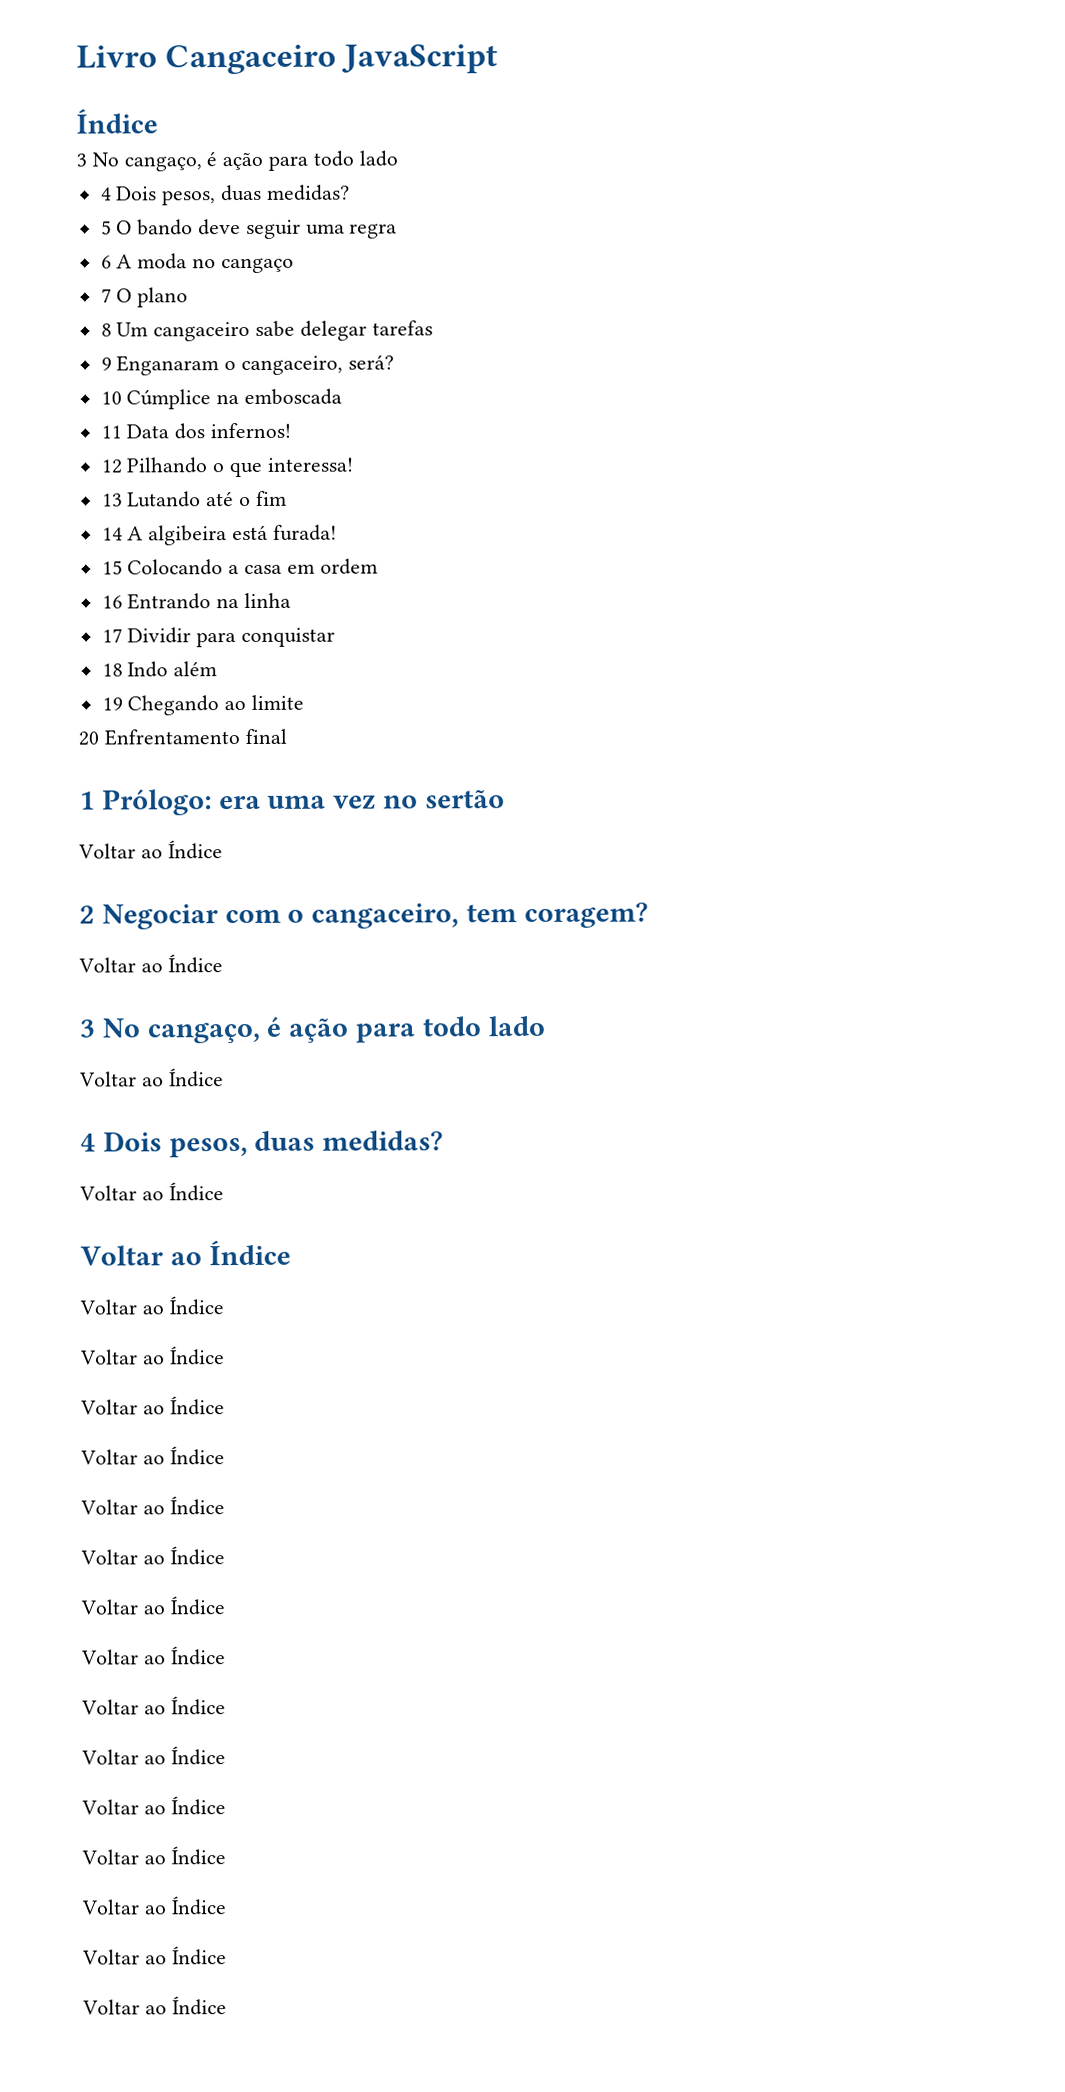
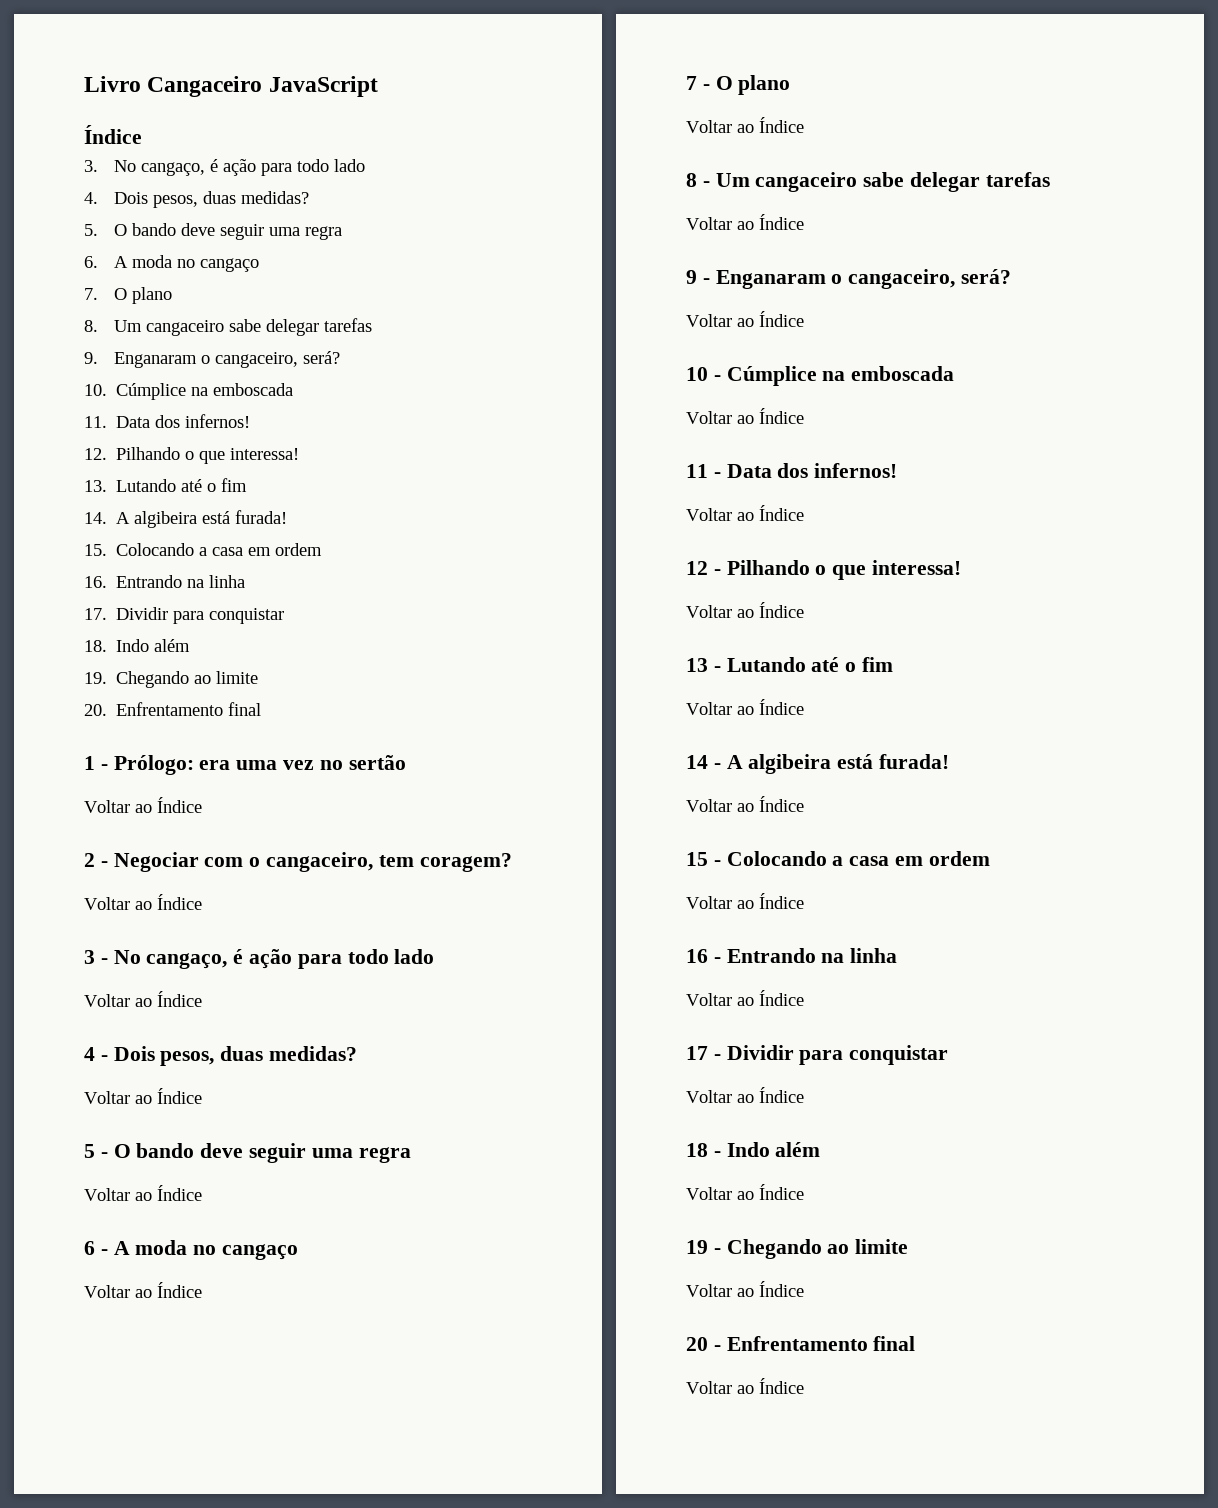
  Livro Cangaceiro JavaScript
  Índice
- 3 No cangaço, é ação para todo lado
- 4 Dois pesos, duas medidas?
- 5 O bando deve seguir uma regra
- 6 A moda no cangaço
- 7 O plano
- 8 Um cangaceiro sabe delegar tarefas
- 9 Enganaram o cangaceiro, será?
- 10 Cúmplice na emboscada
- 11 Data dos infernos!
- 12 Pilhando o que interessa!
- 13 Lutando até o fim
- 14 A algibeira está furada!
- 15 Colocando a casa em ordem
- 16 Entrando na linha
- 17 Dividir para conquistar
- 18 Indo além
- 19 Chegando ao limite
- 20 Enfrentamento final
+ 3. No cangaço, é ação para todo lado
+ 4. Dois pesos, duas medidas?
+ 5. O bando deve seguir uma regra
+ 6. A moda no cangaço
+ 7. O plano
+ 8. Um cangaceiro sabe delegar tarefas
+ 9. Enganaram o cangaceiro, será?
+ 10. Cúmplice na emboscada
+ 11. Data dos infernos!
+ 12. Pilhando o que interessa!
+ 13. Lutando até o fim
+ 14. A algibeira está furada!
+ 15. Colocando a casa em ordem
+ 16. Entrando na linha
+ 17. Dividir para conquistar
+ 18. Indo além
+ 19. Chegando ao limite
+ 20. Enfrentamento final
- 1 Prólogo: era uma vez no sertão
+ 1 - Prólogo: era uma vez no sertão
- 2 Negociar com o cangaceiro, tem coragem?
+ 2 - Negociar com o cangaceiro, tem coragem?
  Voltar ao Índice
- 3 No cangaço, é ação para todo lado
+ 3 - No cangaço, é ação para todo lado
  Voltar ao Índice
- 4 Dois pesos, duas medidas?
+ 4 - Dois pesos, duas medidas?
  Voltar ao Índice
+ 5 - O bando deve seguir uma regra
  Voltar ao Índice
+ 6 - A moda no cangaço
  Voltar ao Índice
+ 7 - O plano
  Voltar ao Índice
+ 8 - Um cangaceiro sabe delegar tarefas
  Voltar ao Índice
+ 9 - Enganaram o cangaceiro, será?
  Voltar ao Índice
+ 10 - Cúmplice na emboscada
  Voltar ao Índice
+ 11 - Data dos infernos!
  Voltar ao Índice
+ 12 - Pilhando o que interessa!
  Voltar ao Índice
+ 13 - Lutando até o fim
  Voltar ao Índice
+ 14 - A algibeira está furada!
  Voltar ao Índice
+ 15 - Colocando a casa em ordem
  Voltar ao Índice
+ 16 - Entrando na linha
  Voltar ao Índice
+ 17 - Dividir para conquistar
  Voltar ao Índice
+ 18 - Indo além
  Voltar ao Índice
+ 19 - Chegando ao limite
  Voltar ao Índice
+ 20 - Enfrentamento final

